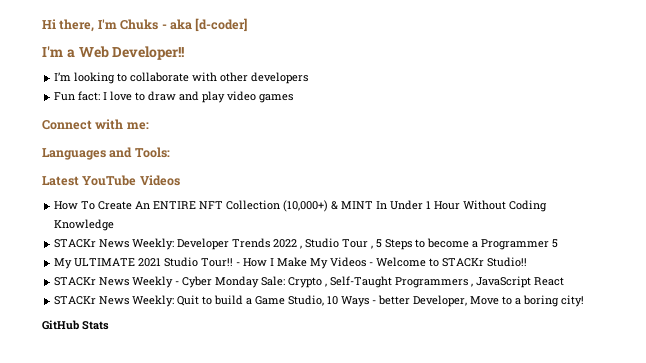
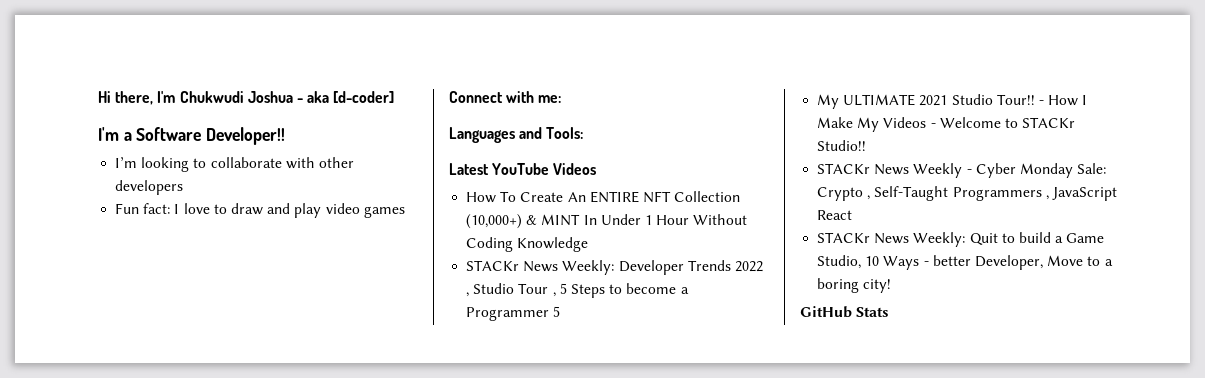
- Hi there, I'm Chuks - aka [d-coder]
+ Hi there, I'm Chukwudi Joshua - aka [d-coder]
- I'm a Web Developer!!
+ I'm a Software Developer!!

